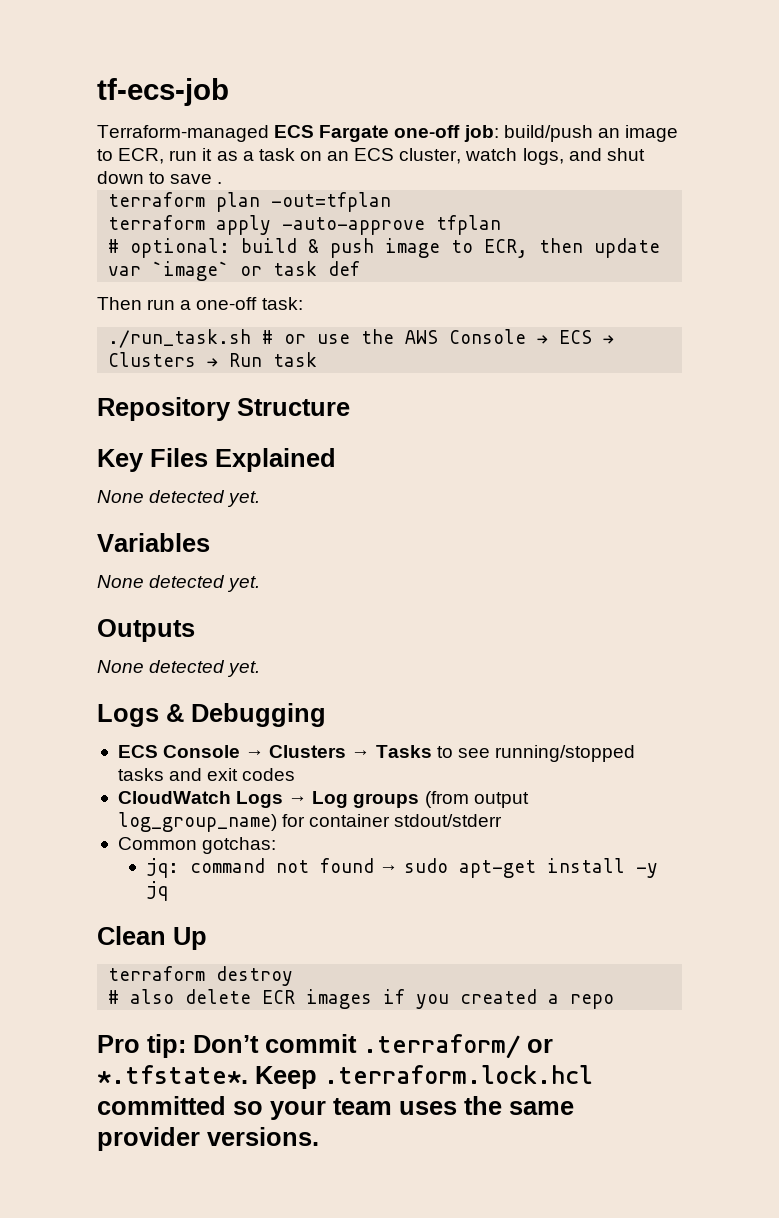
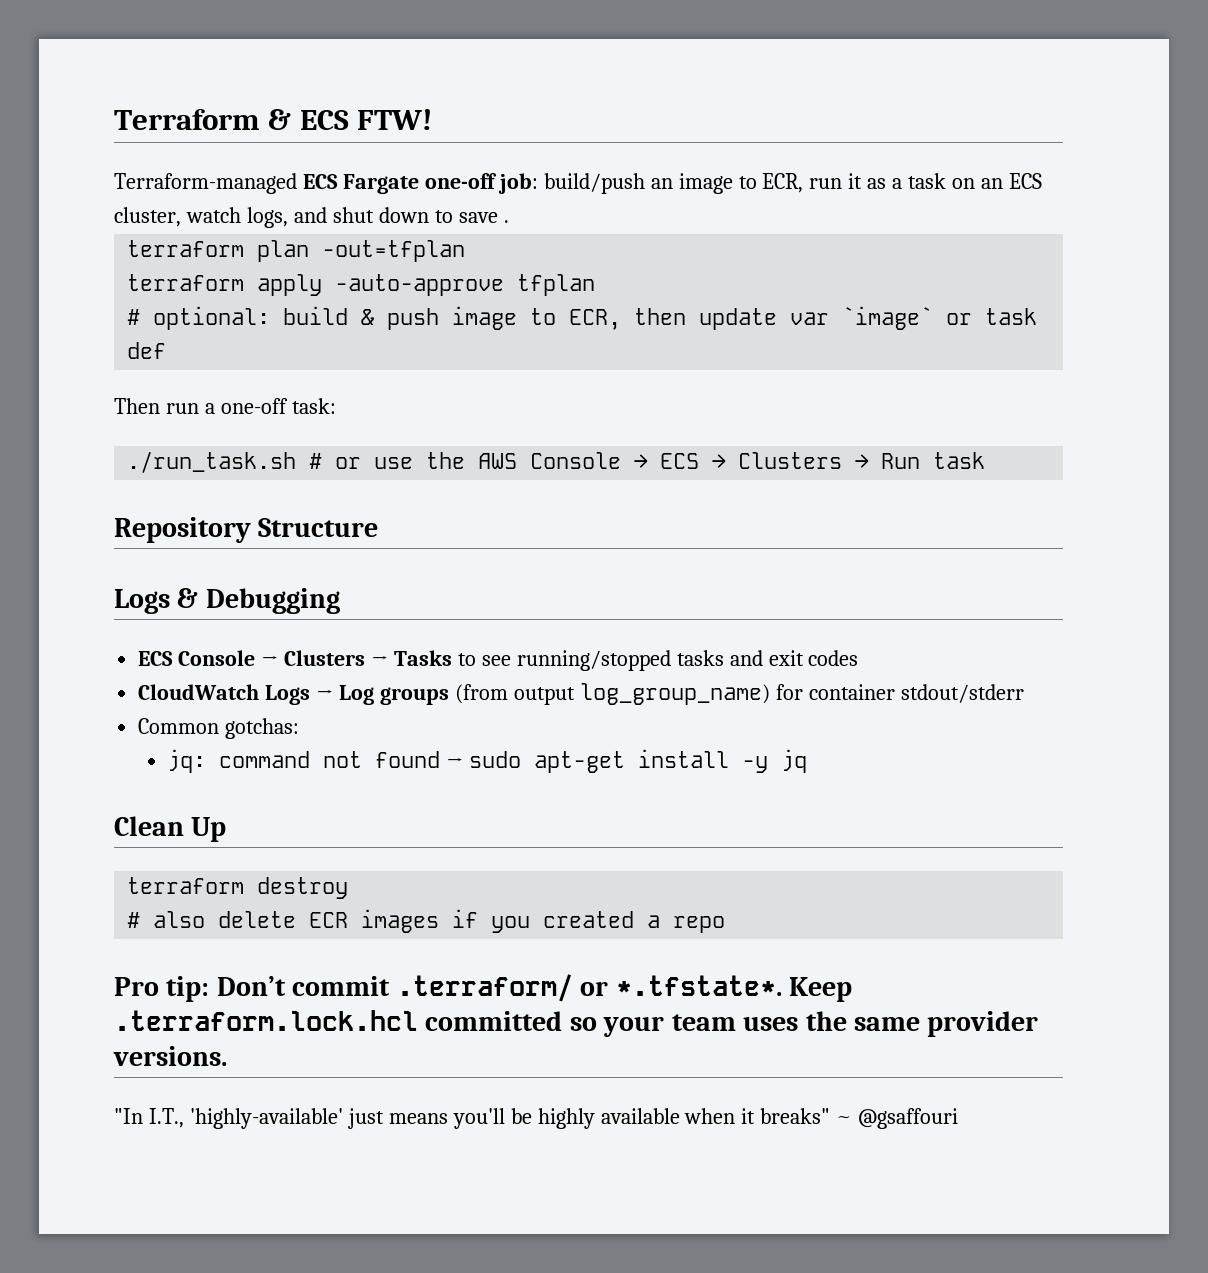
- tf-ecs-job
+ Terraform & ECS FTW!
- Key Files Explained
- None detected yet.
- Variables
- None detected yet.
- Outputs
- None detected yet.
+ "In I.T., 'highly-available' just means you'll be highly available when it breaks" ~ @gsaffouri

